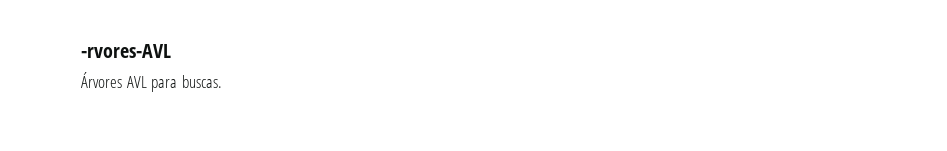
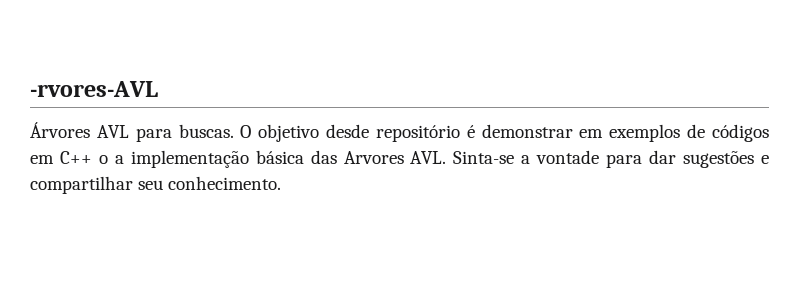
+ O objetivo desde repositório é demonstrar em exemplos de códigos em C++ o a implementação básica das Arvores AVL. Sinta-se a vontade para dar sugestões e compartilhar seu conhecimento.

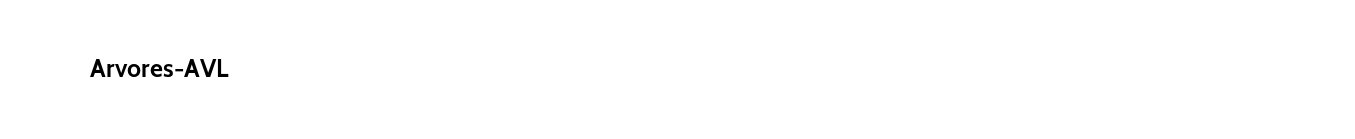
- -rvores-AVL
- Árvores AVL para buscas. O objetivo desde repositório é demonstrar em exemplos de códigos em C++ o a implementação básica das Arvores AVL. Sinta-se a vontade para dar sugestões e compartilhar seu conhecimento.
+ Arvores-AVL

